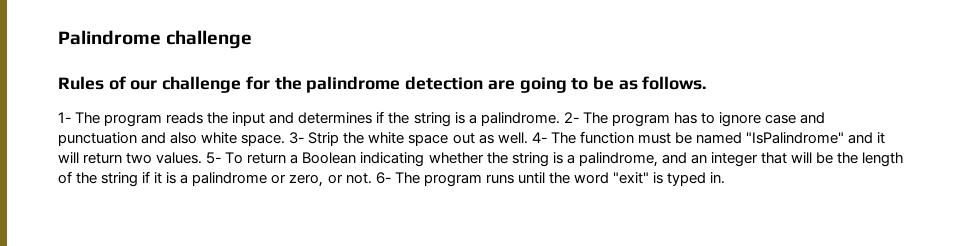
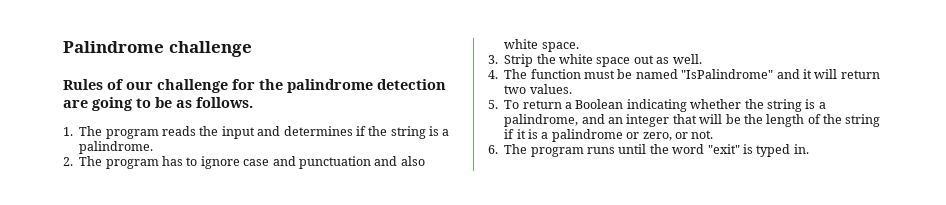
- 1- The program reads the input and determines if the string is a palindrome. 2- The program has to ignore case and punctuation and also white space. 3- Strip the white space out as well. 4- The function must be named "IsPalindrome" and it will return two values. 5- To return a Boolean indicating whether the string is a palindrome, and an integer that will be the length of the string if it is a palindrome or zero, or not. 6- The program runs until the word "exit" is typed in.
+ 1. The program reads the input and determines if the string is a palindrome.
+ 2. The program has to ignore case and punctuation and also white space.
+ 3. Strip the white space out as well.
+ 4. The function must be named "IsPalindrome" and it will return two values.
+ 5. To return a Boolean indicating whether the string is a palindrome, and an integer that will be the length of the string if it is a palindrome or zero, or not.
+ 6. The program runs until the word "exit" is typed in.

